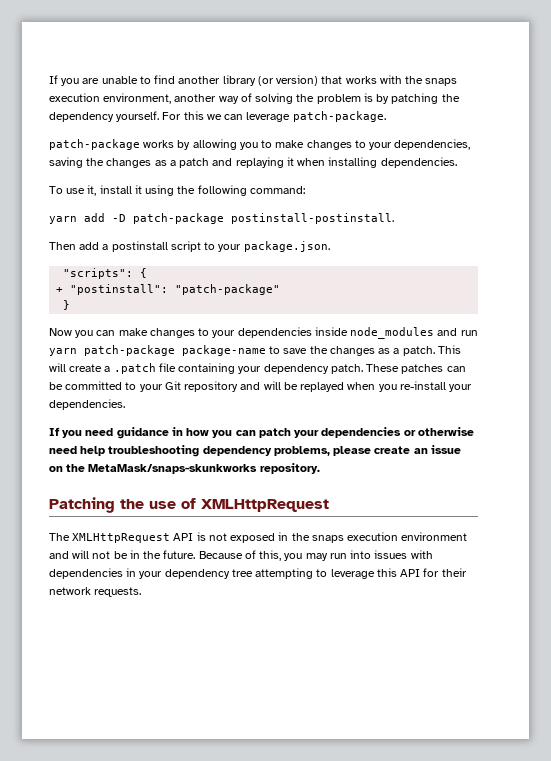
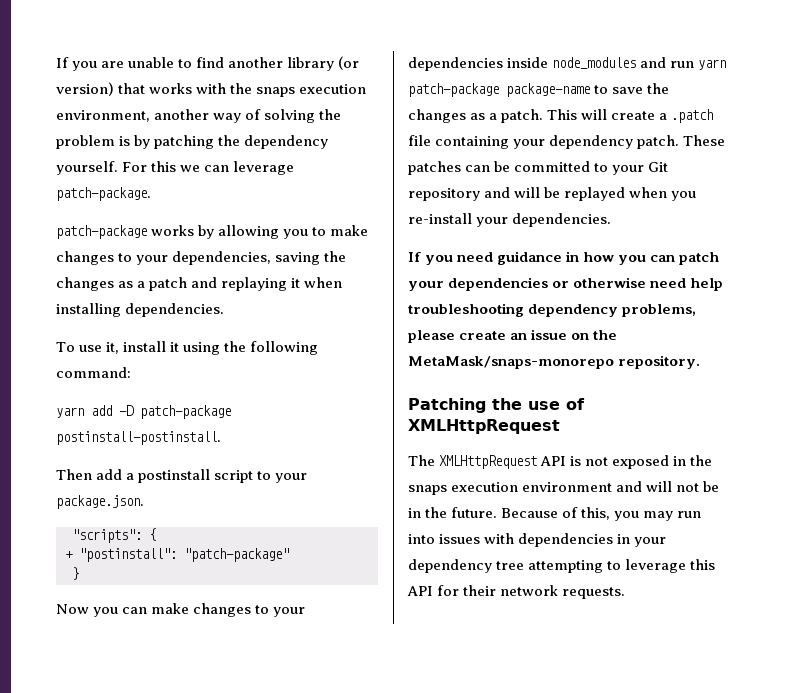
- If you need guidance in how you can patch your dependencies or otherwise need help troubleshooting dependency problems, please create an issue on the MetaMask/snaps-skunkworks repository.
+ If you need guidance in how you can patch your dependencies or otherwise need help troubleshooting dependency problems, please create an issue on the MetaMask/snaps-monorepo repository.

